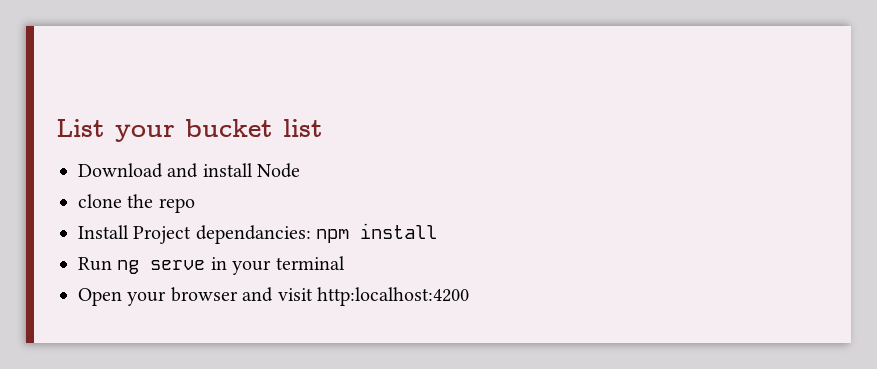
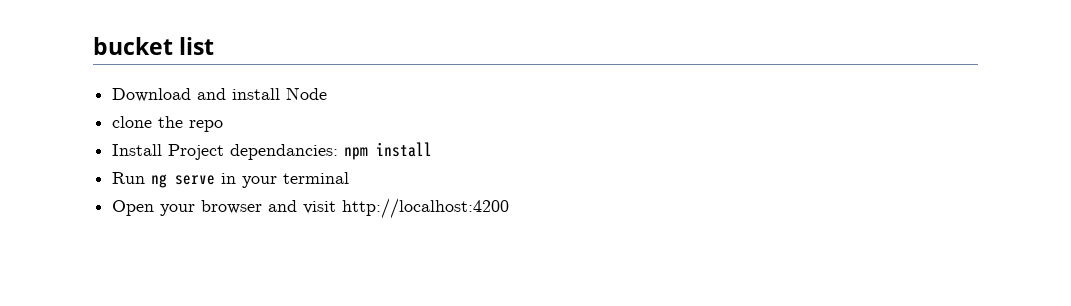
- List your bucket list
+ bucket list
- Open your browser and visit http:localhost:4200
+ Open your browser and visit http://localhost:4200

